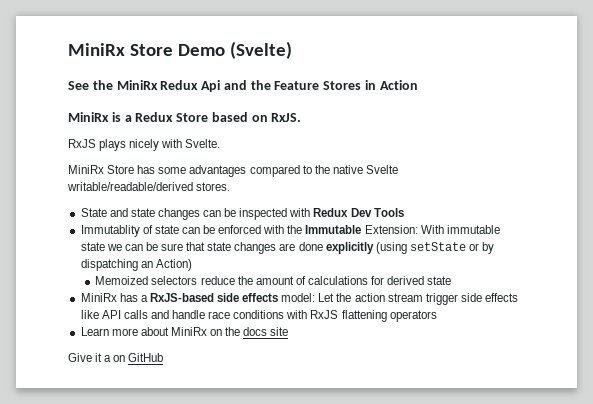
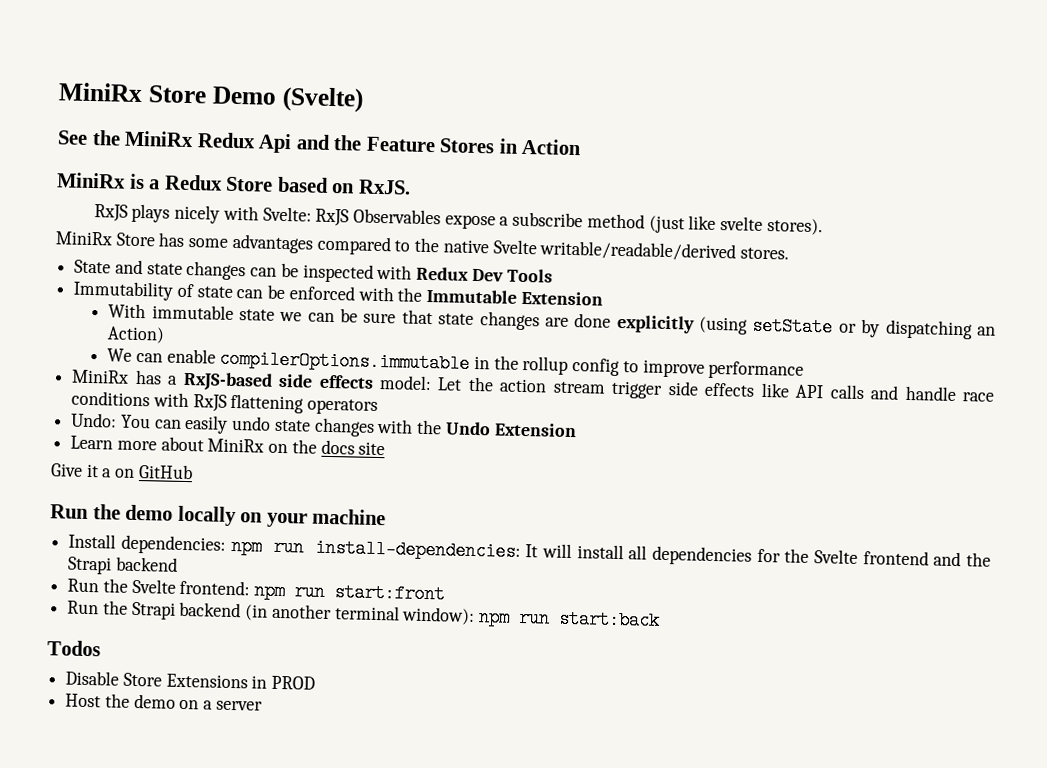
- RxJS plays nicely with Svelte.
+ RxJS plays nicely with Svelte: RxJS Observables expose a subscribe method (just like svelte stores).
- Immutablity of state can be enforced with the Immutable Extension: With immutable state we can be sure that state changes are done explicitly (using setState or by dispatching an Action)
+ Immutability of state can be enforced with the Immutable Extension
+ With immutable state we can be sure that state changes are done explicitly (using setState or by dispatching an Action)
- Memoized selectors reduce the amount of calculations for derived state
+ We can enable compilerOptions.immutable in the rollup config to improve performance
+ Undo: You can easily undo state changes with the Undo Extension
+ Run the demo locally on your machine
+ Install dependencies: npm run install-dependencies: It will install all dependencies for the Svelte frontend and the Strapi backend
+ Run the Svelte frontend: npm run start:front
+ Run the Strapi backend (in another terminal window): npm run start:back
+ Todos
+ Disable Store Extensions in PROD
+ Host the demo on a server

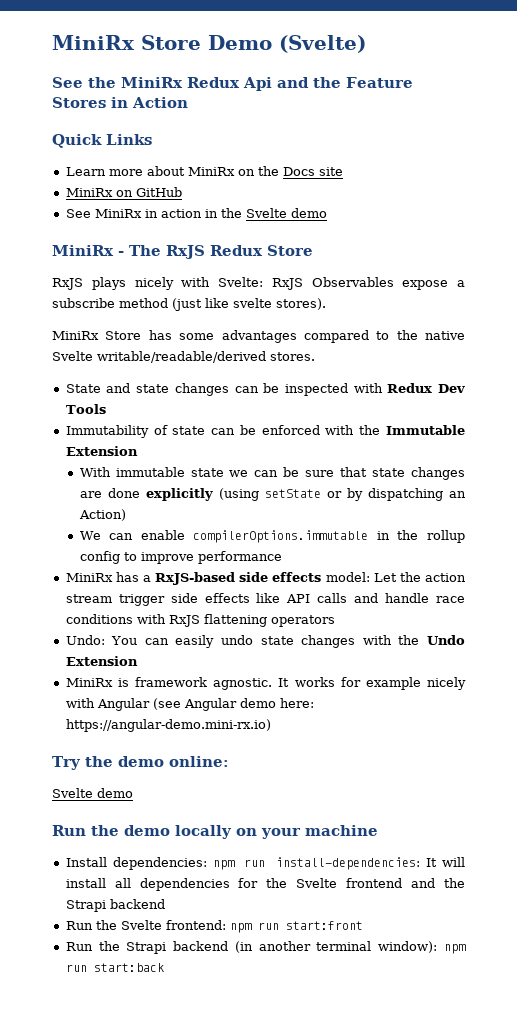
- MiniRx is a Redux Store based on RxJS.
+ Quick Links
+ Learn more about MiniRx on the Docs site
+ MiniRx on GitHub
+ See MiniRx in action in the Svelte demo
+ MiniRx - The RxJS Redux Store
- Learn more about MiniRx on the docs site
- Give it a on GitHub
+ MiniRx is framework agnostic. It works for example nicely with Angular (see Angular demo here: https://angular-demo.mini-rx.io)
+ Try the demo online:
+ Svelte demo
- Todos
- Disable Store Extensions in PROD
- Host the demo on a server

